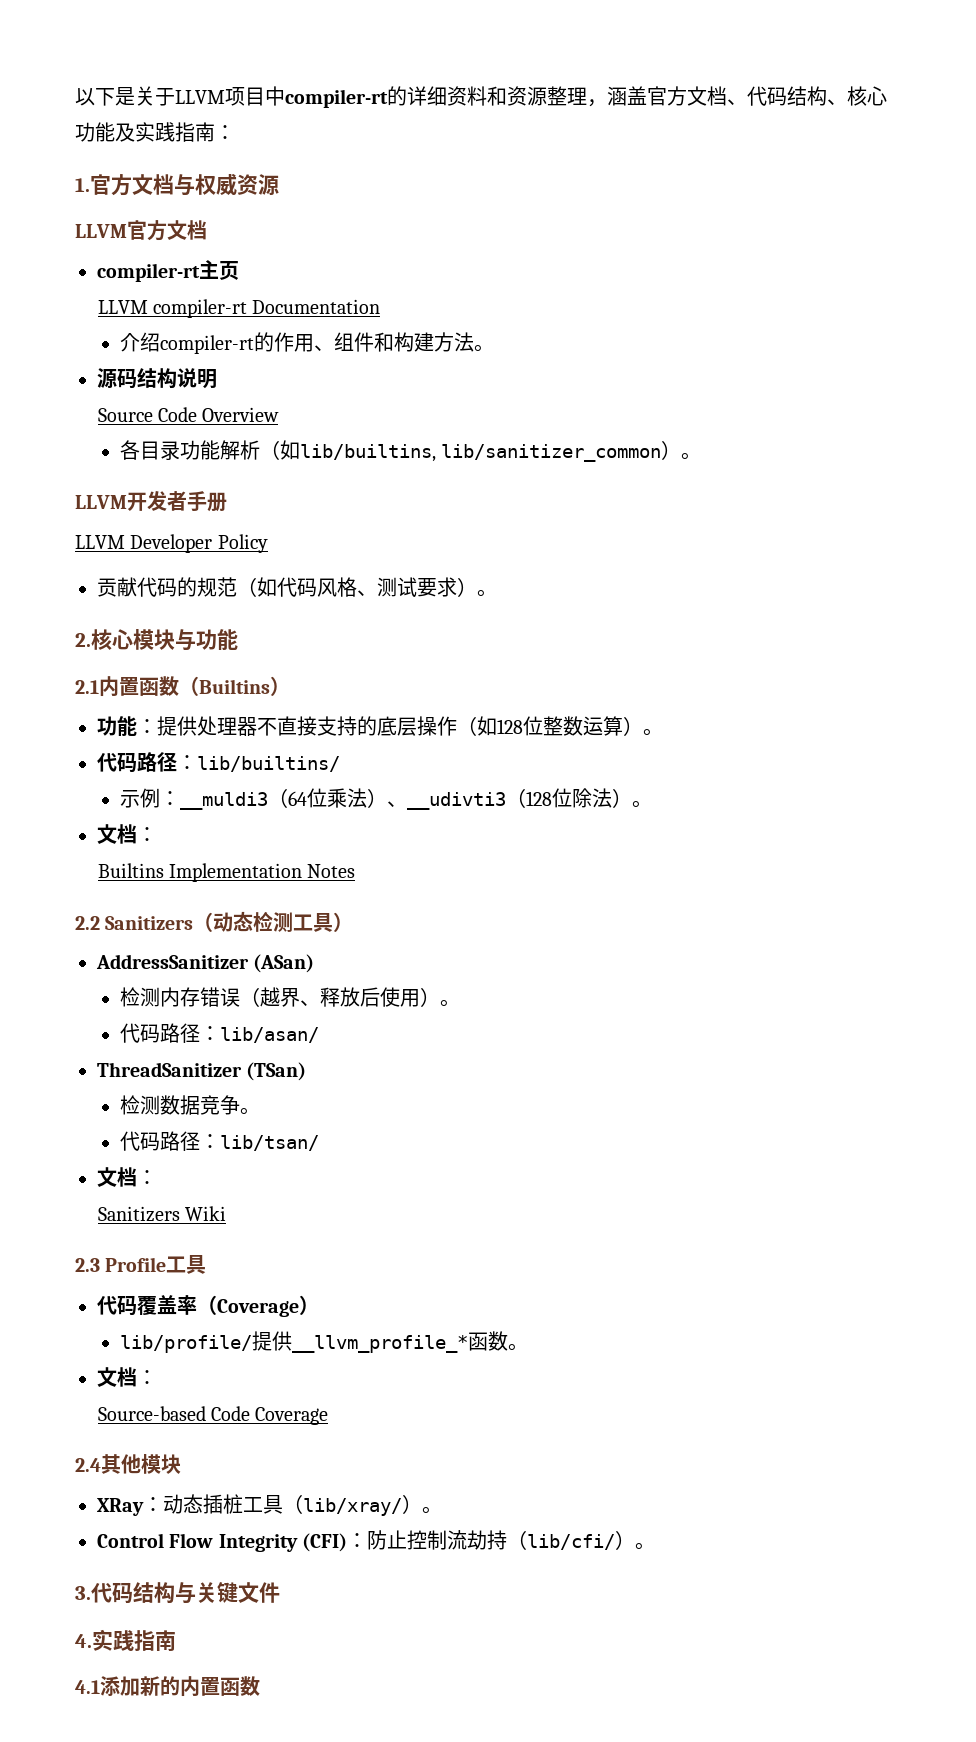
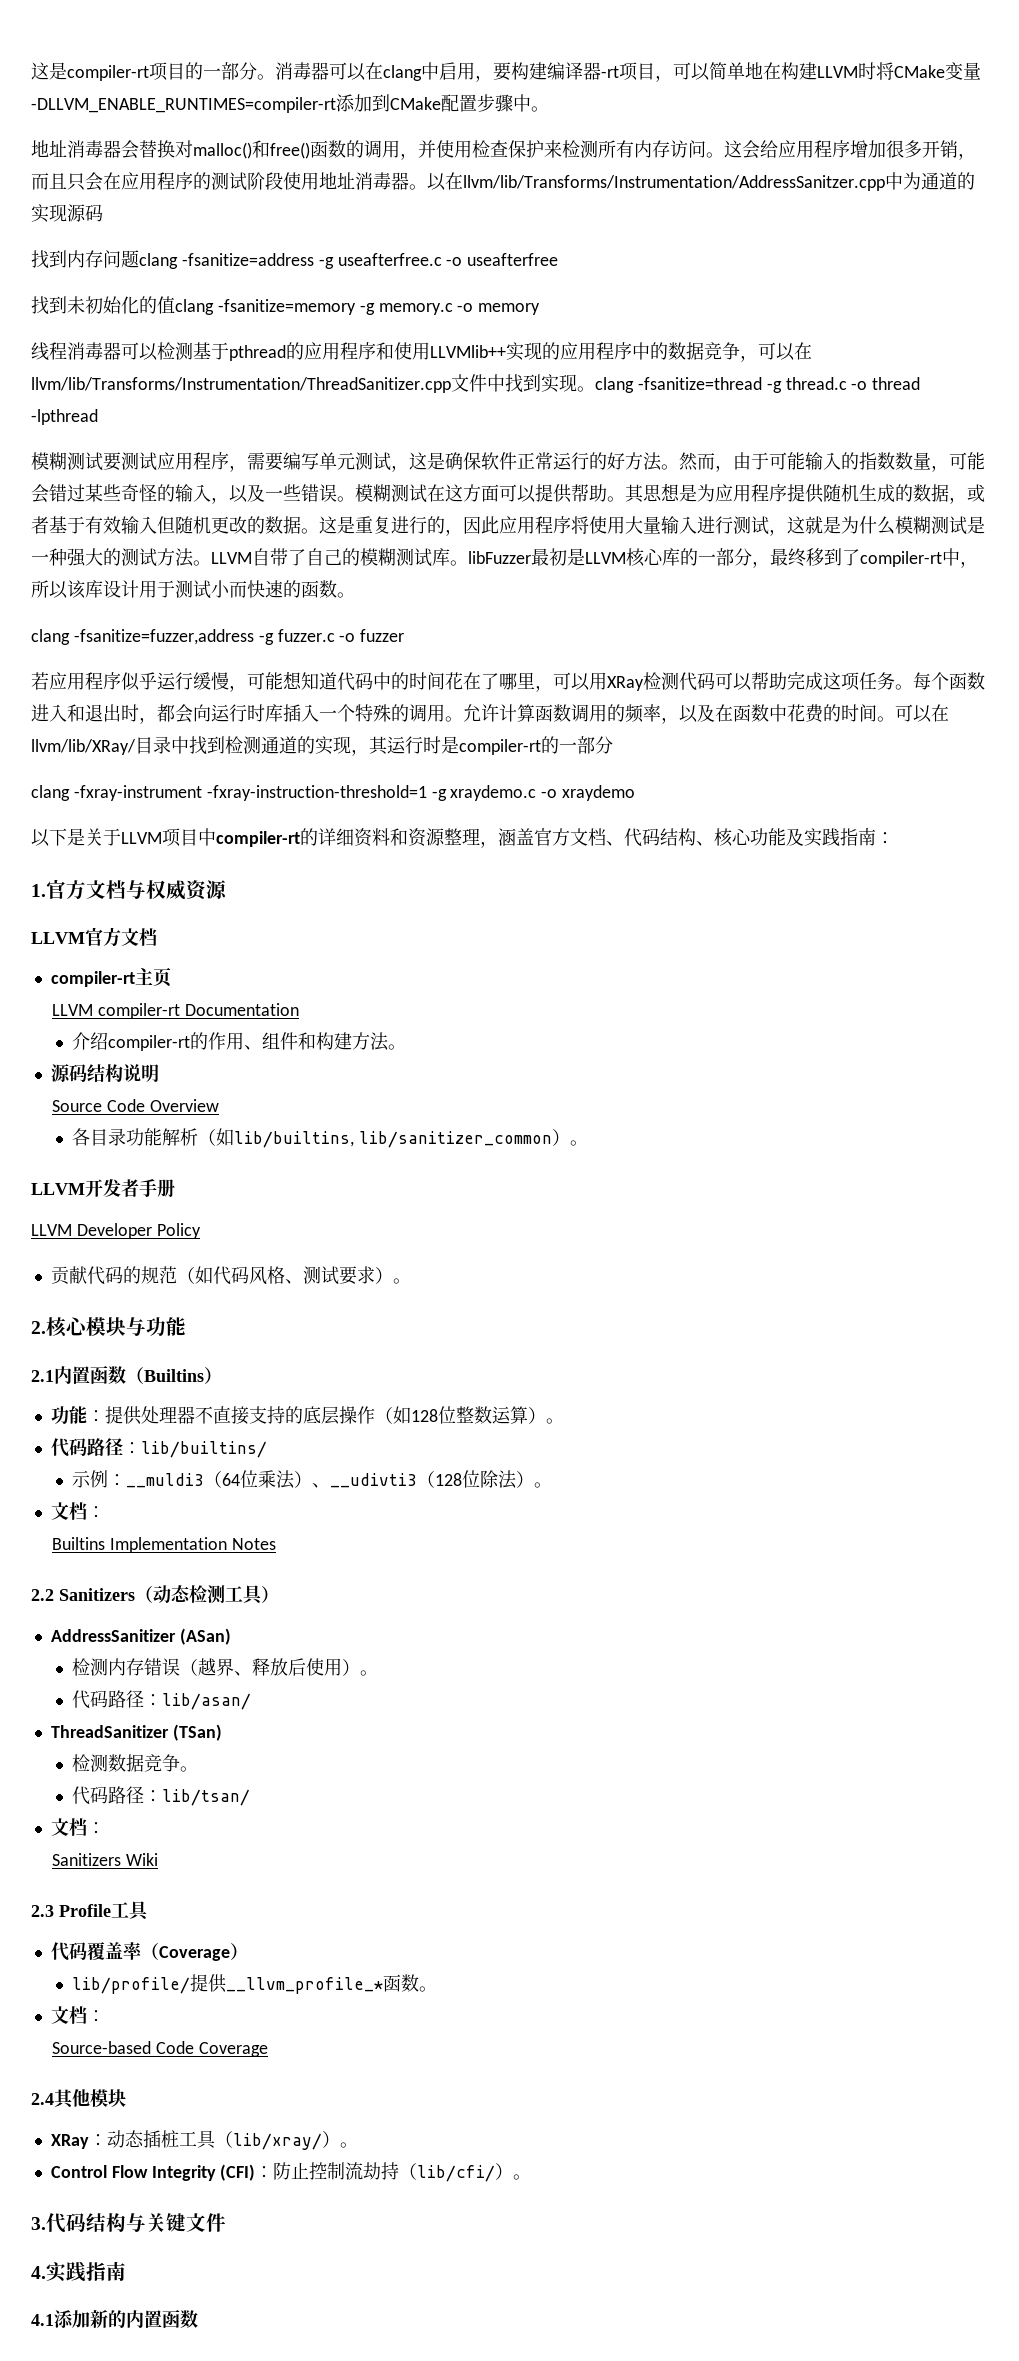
+ 这是compiler-rt项目的一部分。消毒器可以在clang中启用，要构建编译器-rt项目，可以简单地在构建LLVM时将CMake变量-DLLVM_ENABLE_RUNTIMES=compiler-rt添加到CMake配置步骤中。
+ 地址消毒器会替换对malloc()和free()函数的调用，并使用检查保护来检测所有内存访问。这会给应用程序增加很多开销，而且只会在应用程序的测试阶段使用地址消毒器。以在llvm/lib/Transforms/Instrumentation/AddressSanitzer.cpp中为通道的实现源码
+ 找到内存问题clang -fsanitize=address -g useafterfree.c -o useafterfree
+ 找到未初始化的值clang -fsanitize=memory -g memory.c -o memory
+ 线程消毒器可以检测基于pthread的应用程序和使用LLVMlib++实现的应用程序中的数据竞争，可以在llvm/lib/Transforms/Instrumentation/ThreadSanitizer.cpp文件中找到实现。clang -fsanitize=thread -g thread.c -o thread -lpthread
+ 模糊测试要测试应用程序，需要编写单元测试，这是确保软件正常运行的好方法。然而，由于可能输入的指数数量，可能会错过某些奇怪的输入，以及一些错误。模糊测试在这方面可以提供帮助。其思想是为应用程序提供随机生成的数据，或者基于有效输入但随机更改的数据。这是重复进行的，因此应用程序将使用大量输入进行测试，这就是为什么模糊测试是一种强大的测试方法。LLVM自带了自己的模糊测试库。libFuzzer最初是LLVM核心库的一部分，最终移到了compiler-rt中，所以该库设计用于测试小而快速的函数。
+ clang -fsanitize=fuzzer,address -g fuzzer.c -o fuzzer
+ 若应用程序似乎运行缓慢，可能想知道代码中的时间花在了哪里，可以用XRay检测代码可以帮助完成这项任务。每个函数进入和退出时，都会向运行时库插入一个特殊的调用。允许计算函数调用的频率，以及在函数中花费的时间。可以在llvm/lib/XRay/目录中找到检测通道的实现，其运行时是compiler-rt的一部分
+ clang -fxray-instrument -fxray-instruction-threshold=1 -g xraydemo.c -o xraydemo

